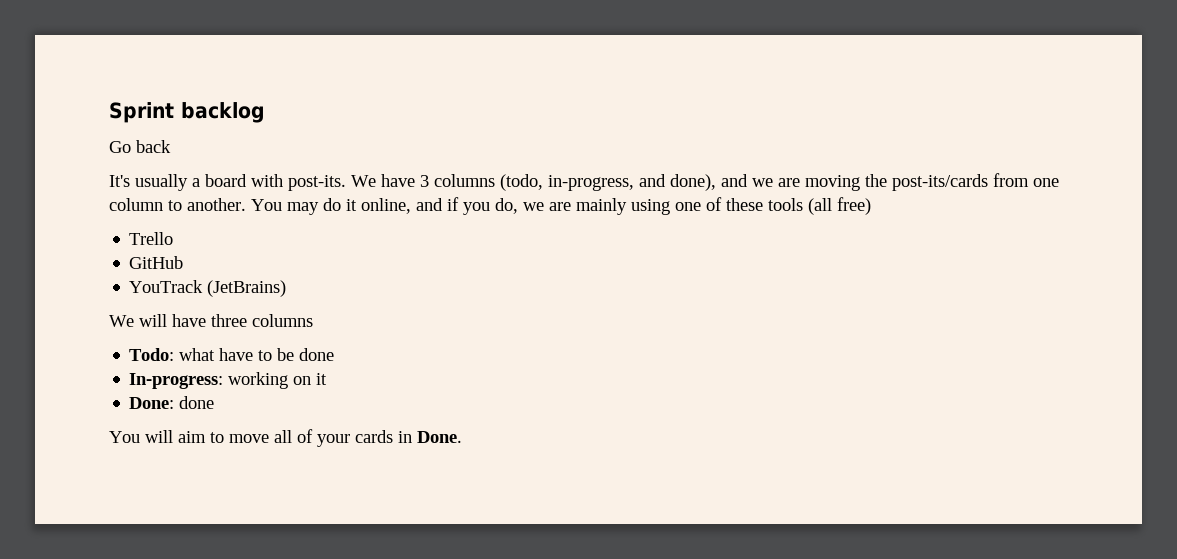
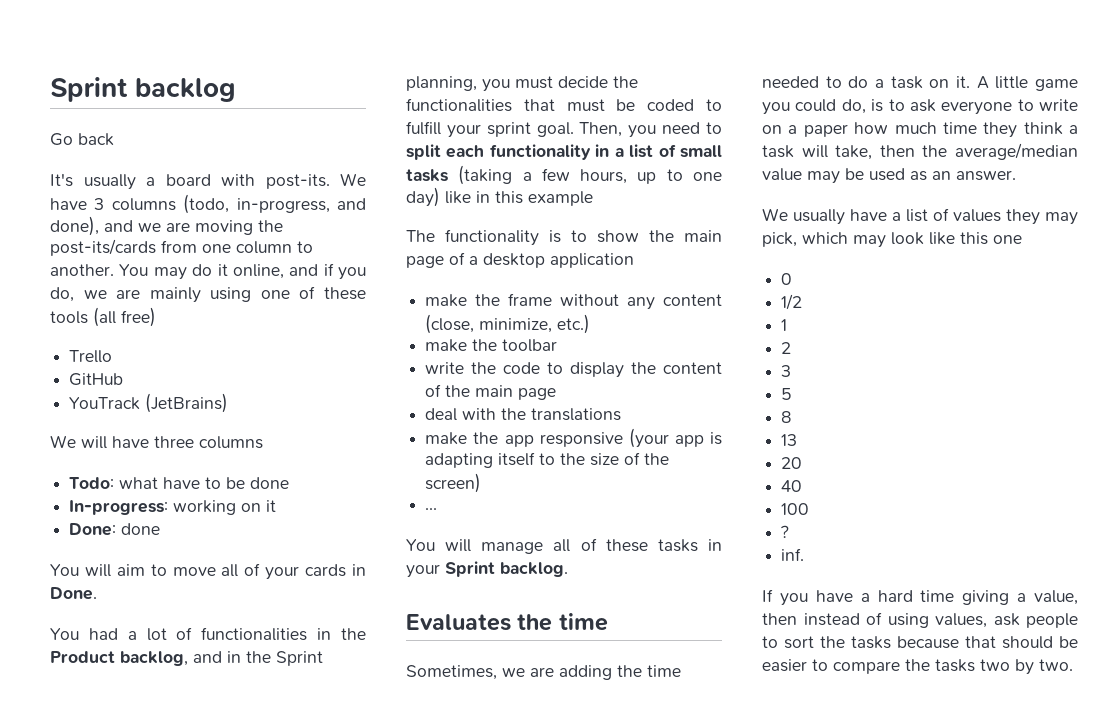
+ You had a lot of functionalities in the Product backlog, and in the Sprint planning, you must decide the functionalities that must be coded to fulfill your sprint goal. Then, you need to split each functionality in a list of small tasks (taking a few hours, up to one day) like in this example
+ The functionality is to show the main page of a desktop application
+ make the frame without any content (close, minimize, etc.)
+ make the toolbar
+ write the code to display the content of the main page
+ deal with the translations
+ make the app responsive (your app is adapting itself to the size of the screen)
+ ...
+ You will manage all of these tasks in your Sprint backlog.
+ Evaluates the time
+ Sometimes, we are adding the time needed to do a task on it. A little game you could do, is to ask everyone to write on a paper how much time they think a task will take, then the average/median value may be used as an answer.
+ We usually have a list of values they may pick, which may look like this one
+ 0
+ 1/2
+ 1
+ 2
+ 3
+ 5
+ 8
+ 13
+ 20
+ 40
+ 100
+ ?
+ inf.
+ If you have a hard time giving a value, then instead of using values, ask people to sort the tasks because that should be easier to compare the tasks two by two.

